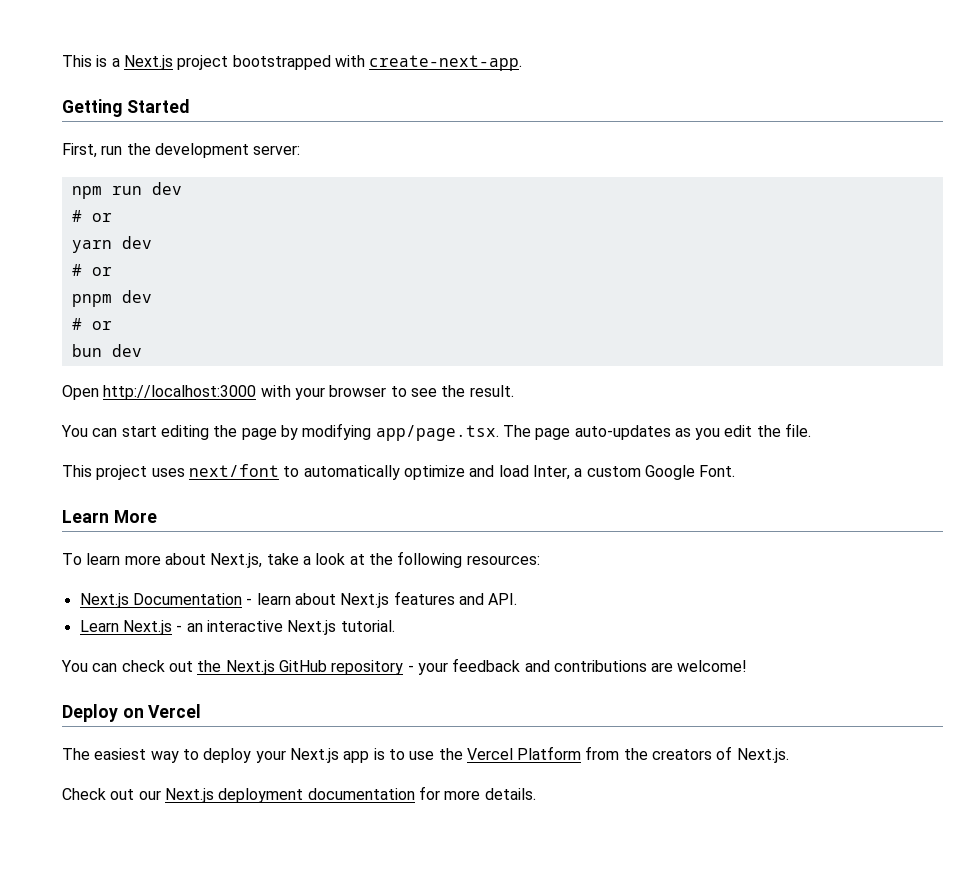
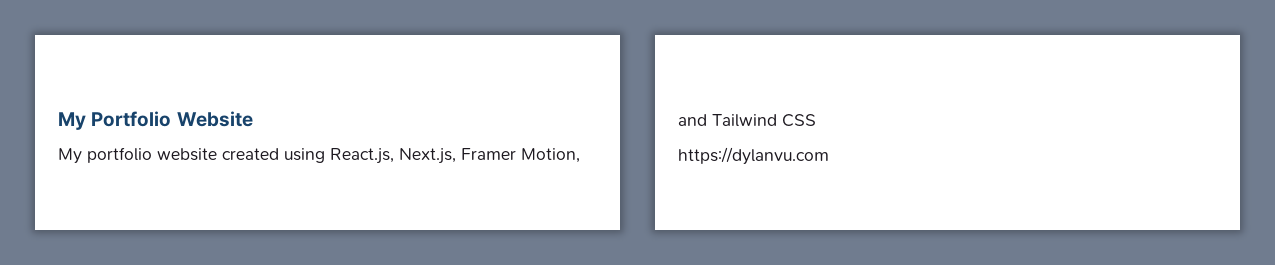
- This is a Next.js project bootstrapped with create-next-app.
- Getting Started
- First, run the development server:
- npm run dev
- # or
- yarn dev
- # or
- pnpm dev
- # or
- bun dev
- Open http://localhost:3000 with your browser to see the result.
- You can start editing the page by modifying app/page.tsx. The page auto-updates as you edit the file.
- This project uses next/font to automatically optimize and load Inter, a custom Google Font.
- Learn More
- To learn more about Next.js, take a look at the following resources:
- Next.js Documentation - learn about Next.js features and API.
- Learn Next.js - an interactive Next.js tutorial.
- You can check out the Next.js GitHub repository - your feedback and contributions are welcome!
- Deploy on Vercel
- The easiest way to deploy your Next.js app is to use the Vercel Platform from the creators of Next.js.
- Check out our Next.js deployment documentation for more details.
+ My Portfolio Website
+ My portfolio website created using React.js, Next.js, Framer Motion, and Tailwind CSS
+ https://dylanvu.com

